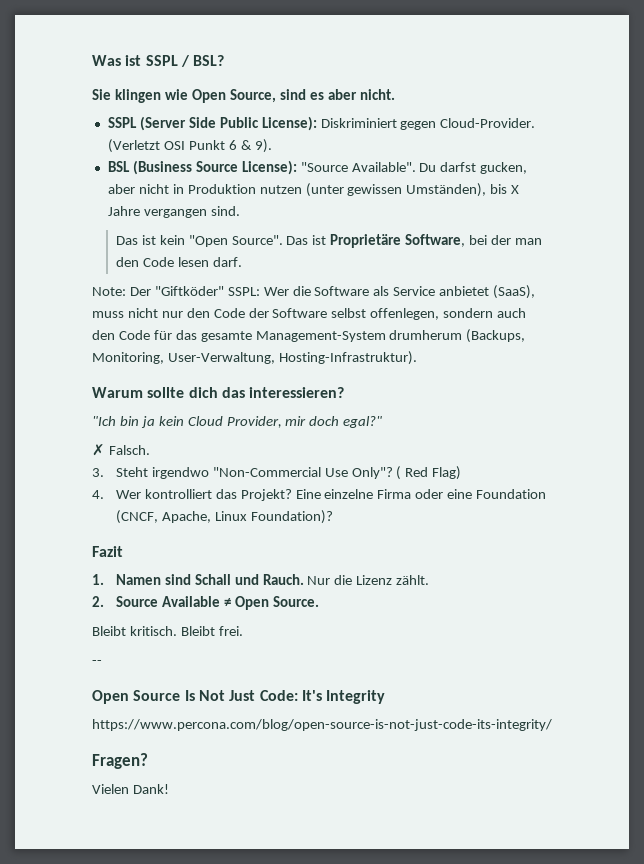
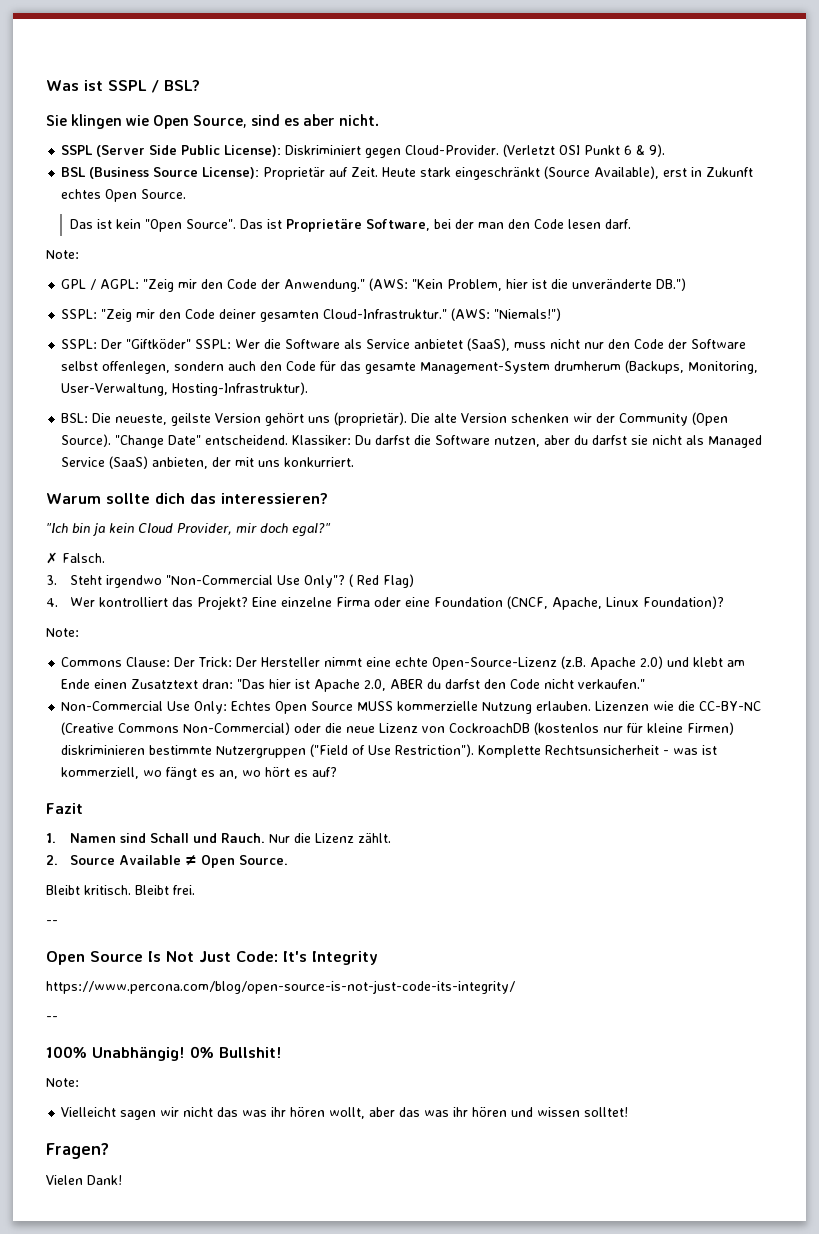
- BSL (Business Source License): "Source Available". Du darfst gucken, aber nicht in Produktion nutzen (unter gewissen Umständen), bis X Jahre vergangen sind.
+ BSL (Business Source License): Proprietär auf Zeit. Heute stark eingeschränkt (Source Available), erst in Zukunft echtes Open Source.
  Das ist Proprietäre Software, bei der man den Code lesen darf.
- Note: Der "Giftköder" SSPL: Wer die Software als Service anbietet (SaaS), muss nicht nur den Code der Software selbst offenlegen, sondern auch den Code für das gesamte Management-System drumherum (Backups, Monitoring, User-Verwaltung, Hosting-Infrastruktur).
+ Note:
+ GPL / AGPL: "Zeig mir den Code der Anwendung." (AWS: "Kein Problem, hier ist die unveränderte DB.")
+ SSPL: "Zeig mir den Code deiner gesamten Cloud-Infrastruktur." (AWS: "Niemals!")
+ SSPL: Der "Giftköder" SSPL: Wer die Software als Service anbietet (SaaS), muss nicht nur den Code der Software selbst offenlegen, sondern auch den Code für das gesamte Management-System drumherum (Backups, Monitoring, User-Verwaltung, Hosting-Infrastruktur).
+ BSL: Die neueste, geilste Version gehört uns (proprietär). Die alte Version schenken wir der Community (Open Source). "Change Date" entscheidend. Klassiker: Du darfst die Software nutzen, aber du darfst sie nicht als Managed Service (SaaS) anbieten, der mit uns konkurriert.
  Eine einzelne Firma oder eine Foundation (CNCF, Apache, Linux Foundation)?
+ Note:
+ Commons Clause: Der Trick: Der Hersteller nimmt eine echte Open-Source-Lizenz (z.B. Apache 2.0) und klebt am Ende einen Zusatztext dran: "Das hier ist Apache 2.0, ABER du darfst den Code nicht verkaufen."
+ Non-Commercial Use Only: Echtes Open Source MUSS kommerzielle Nutzung erlauben. Lizenzen wie die CC-BY-NC (Creative Commons Non-Commercial) oder die neue Lizenz von CockroachDB (kostenlos nur für kleine Firmen) diskriminieren bestimmte Nutzergruppen ("Field of Use Restriction"). Komplette Rechtsunsicherheit - was ist kommerziell, wo fängt es an, wo hört es auf?
  https://www.percona.com/blog/open-source-is-not-just-code-its-integrity/
+ --
+ 100% Unabhängig! 0% Bullshit!
+ Note:
+ Vielleicht sagen wir nicht das was ihr hören wollt, aber das was ihr hören und wissen solltet!

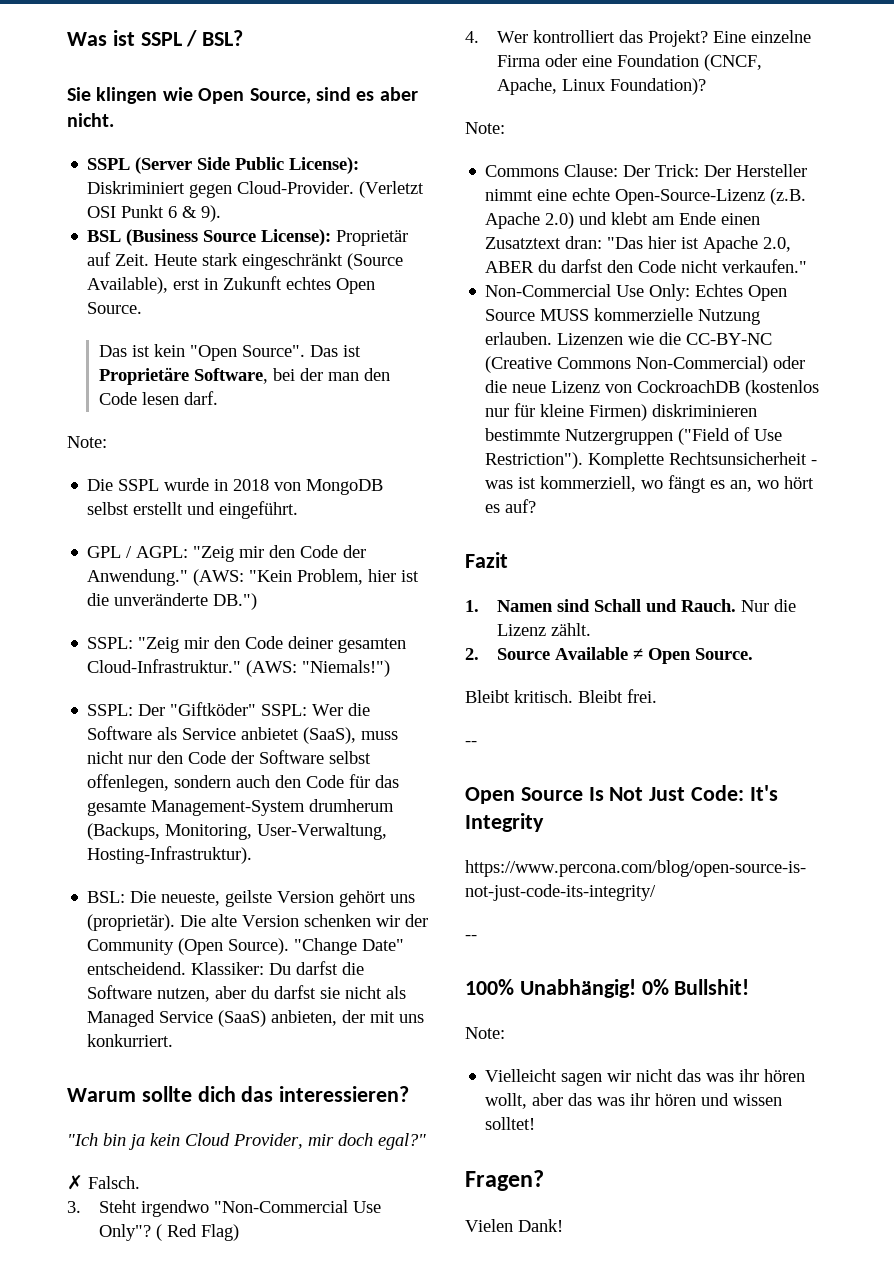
+ Die SSPL wurde in 2018 von MongoDB selbst erstellt und eingeführt.

